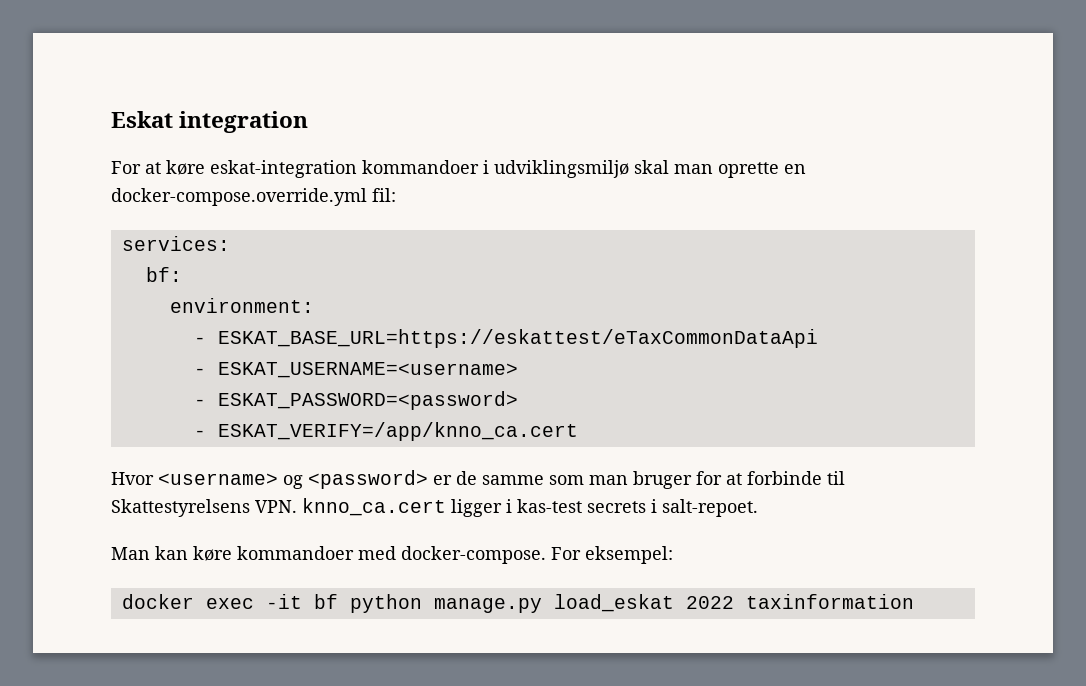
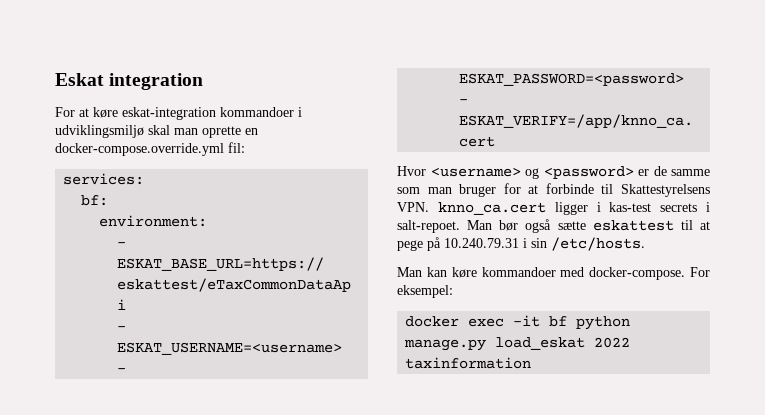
+ Man bør også sætte eskattest til at pege på 10.240.79.31 i sin /etc/hosts.

